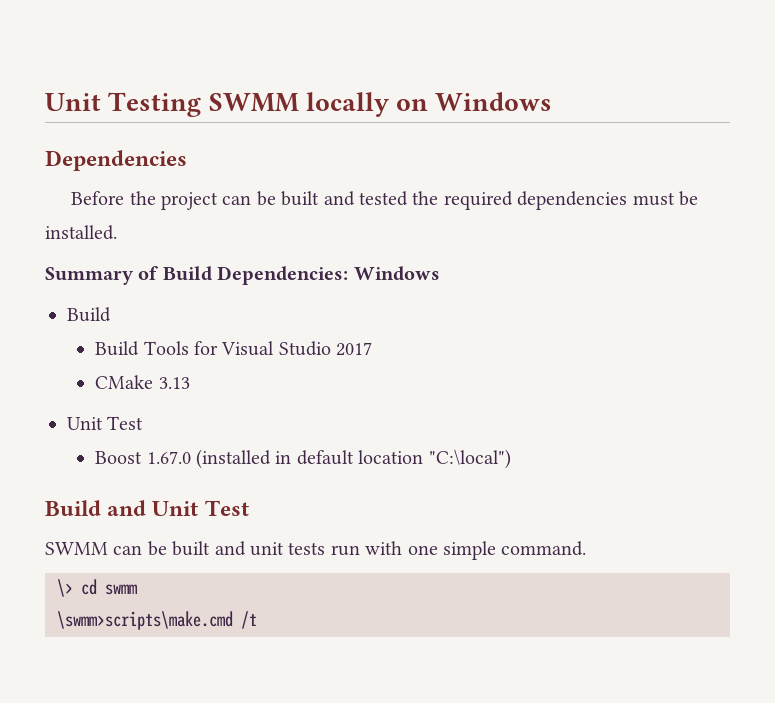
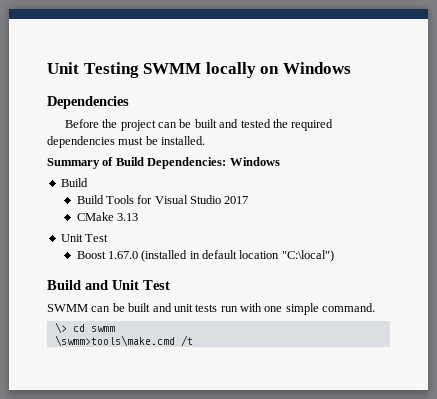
- \swmm>scripts\make.cmd /t
+ \swmm>tools\make.cmd /t

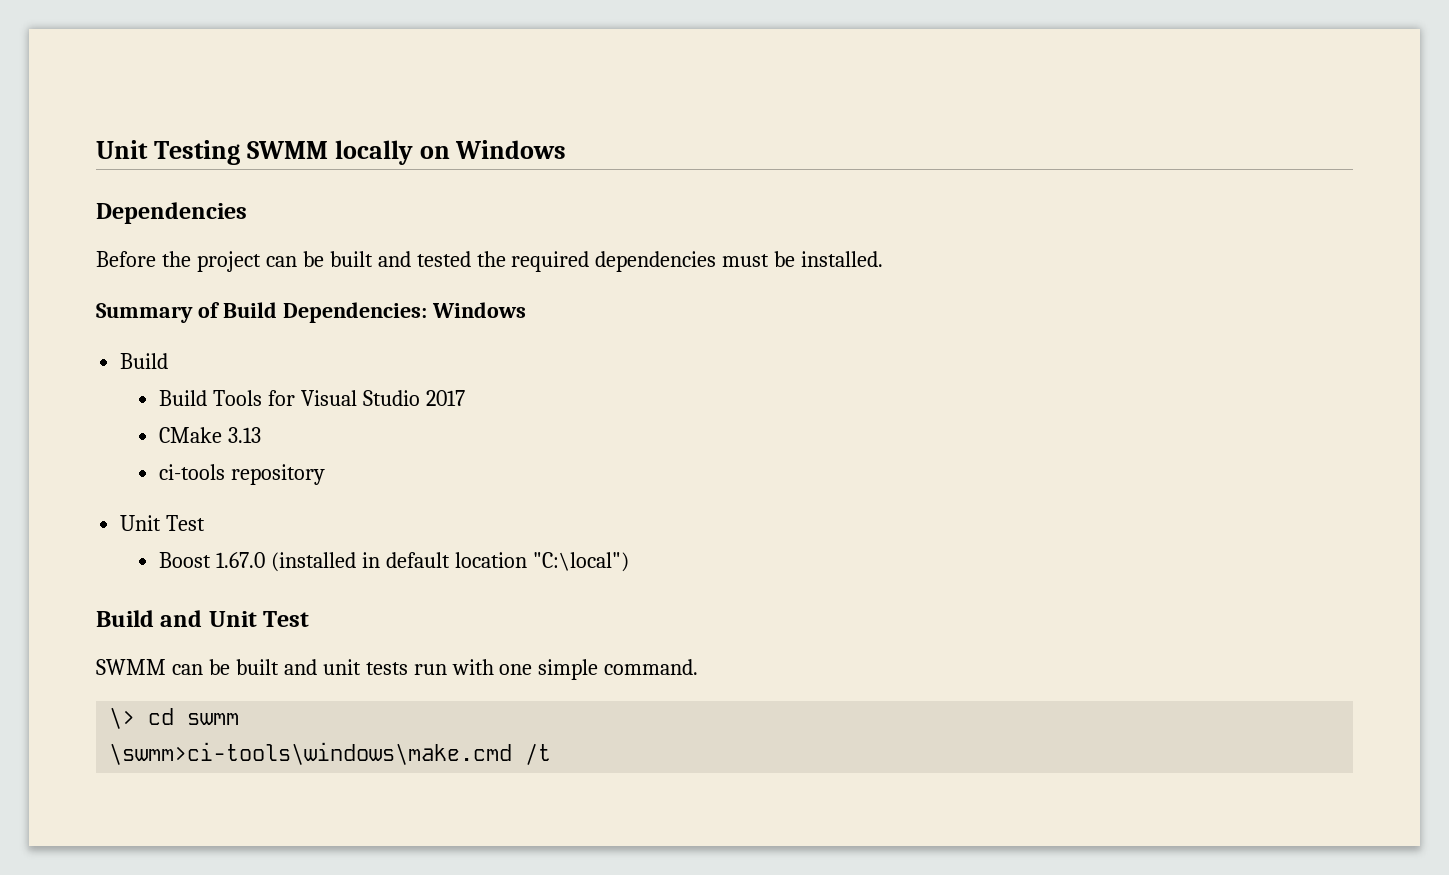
+ ci-tools repository
- \swmm>tools\make.cmd /t
+ \swmm>ci-tools\windows\make.cmd /t

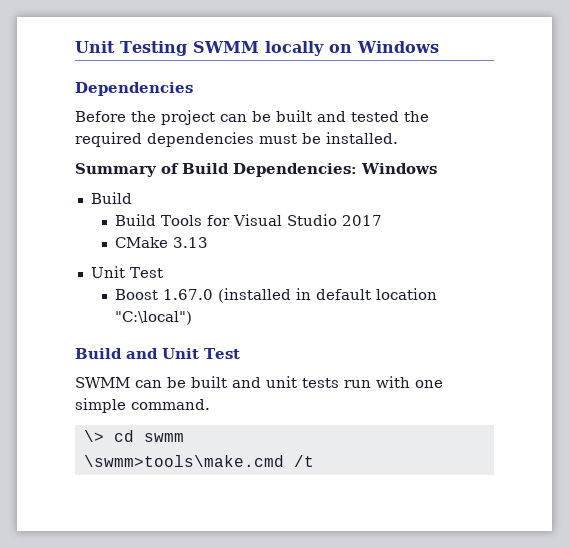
- ci-tools repository
- \swmm>ci-tools\windows\make.cmd /t
+ \swmm>tools\make.cmd /t

